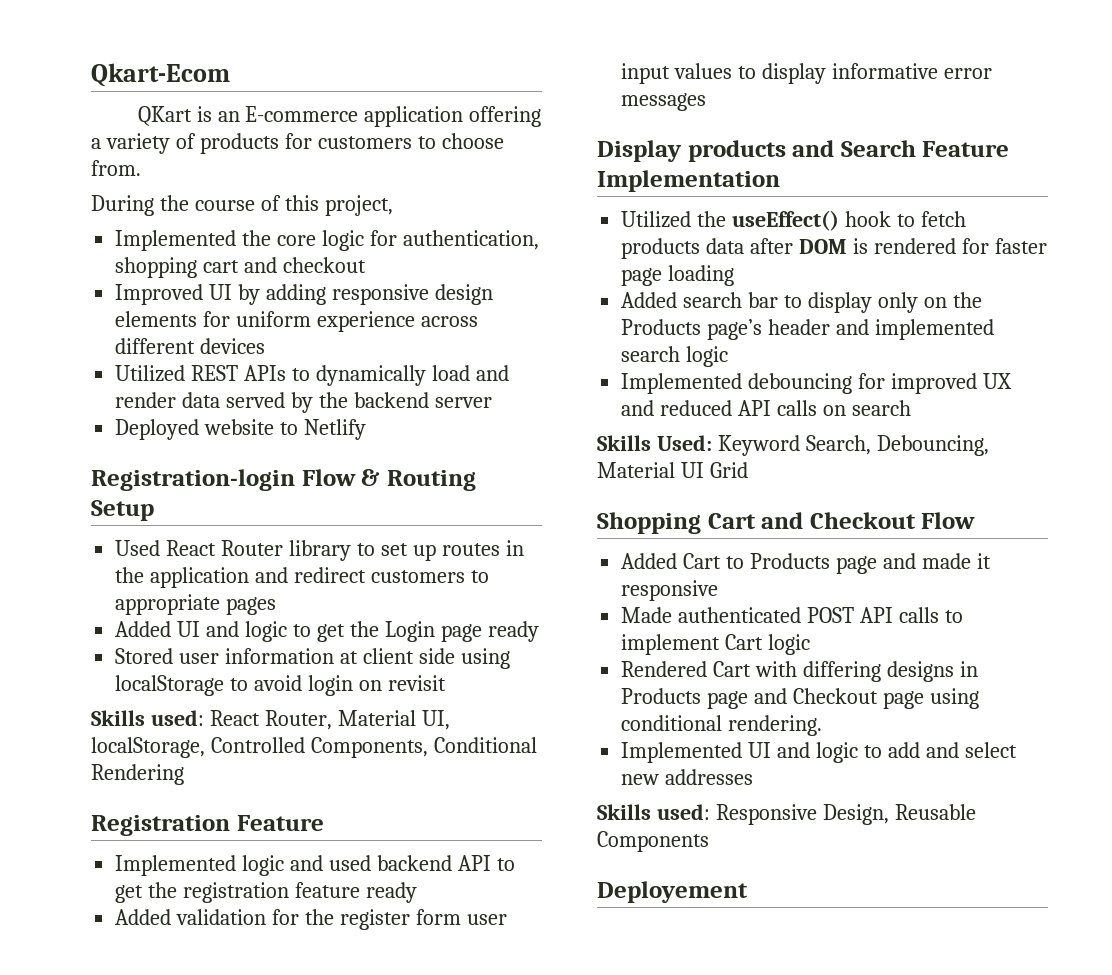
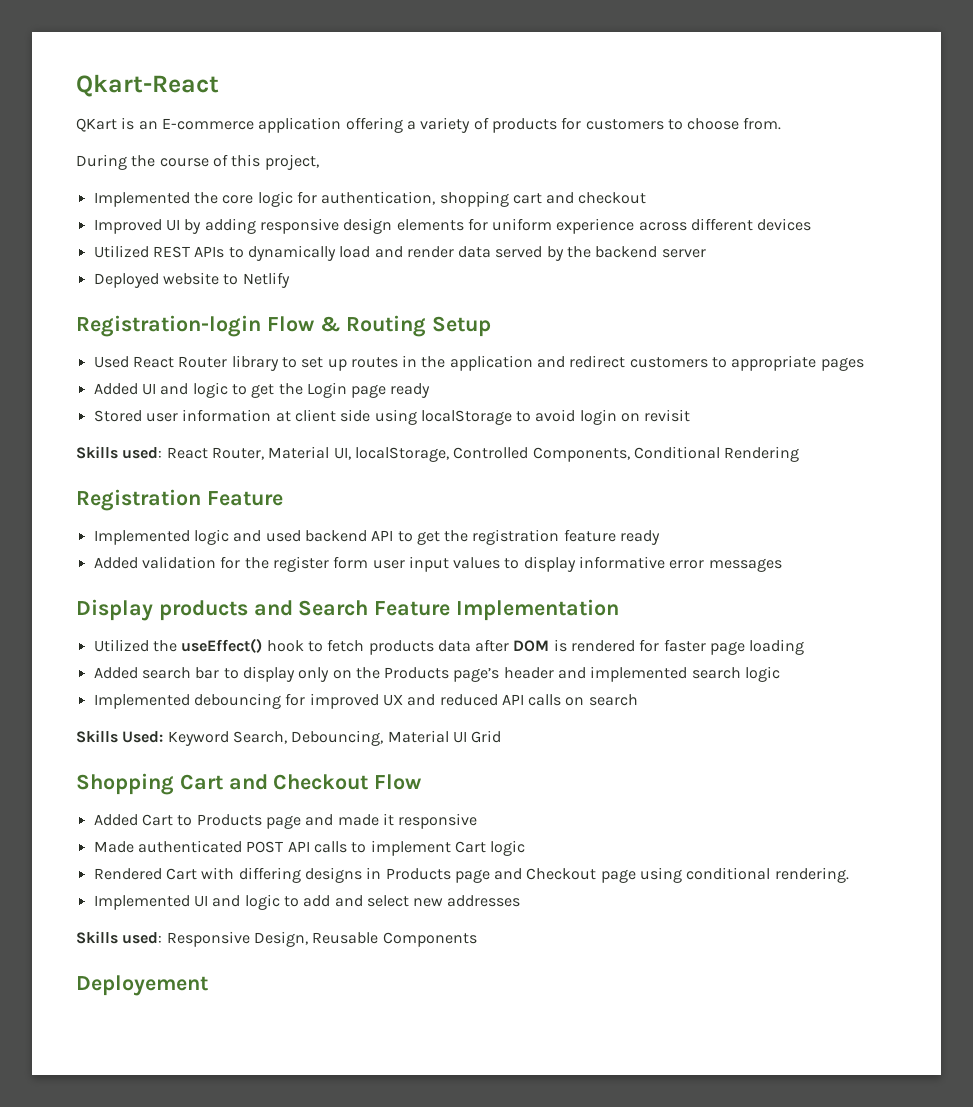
- Qkart-Ecom
+ Qkart-React

